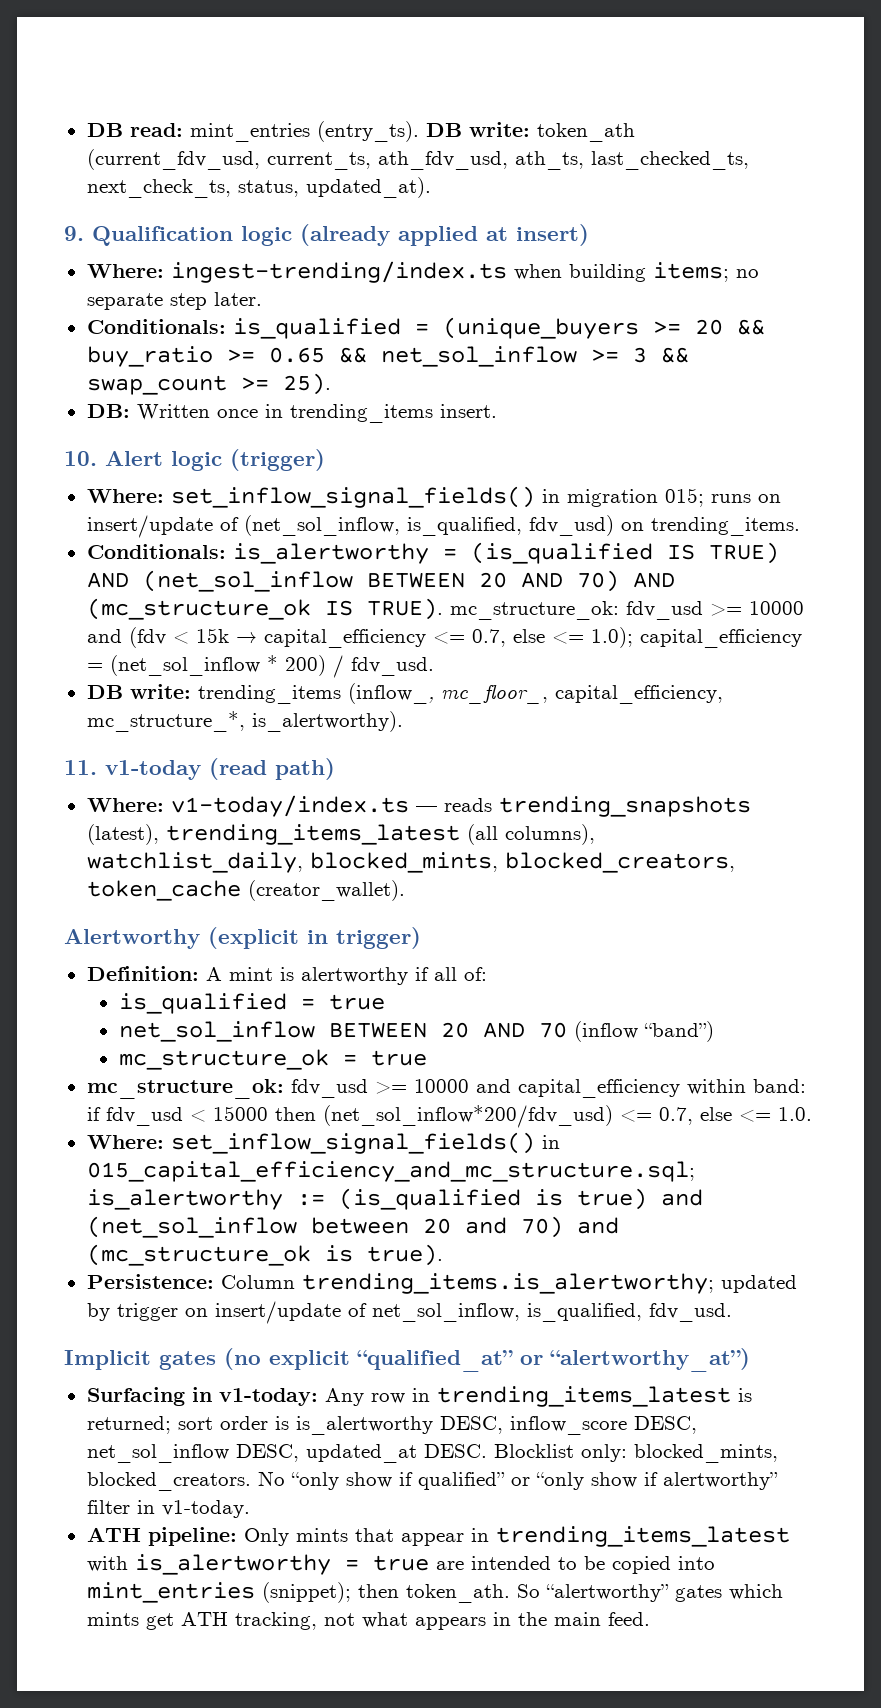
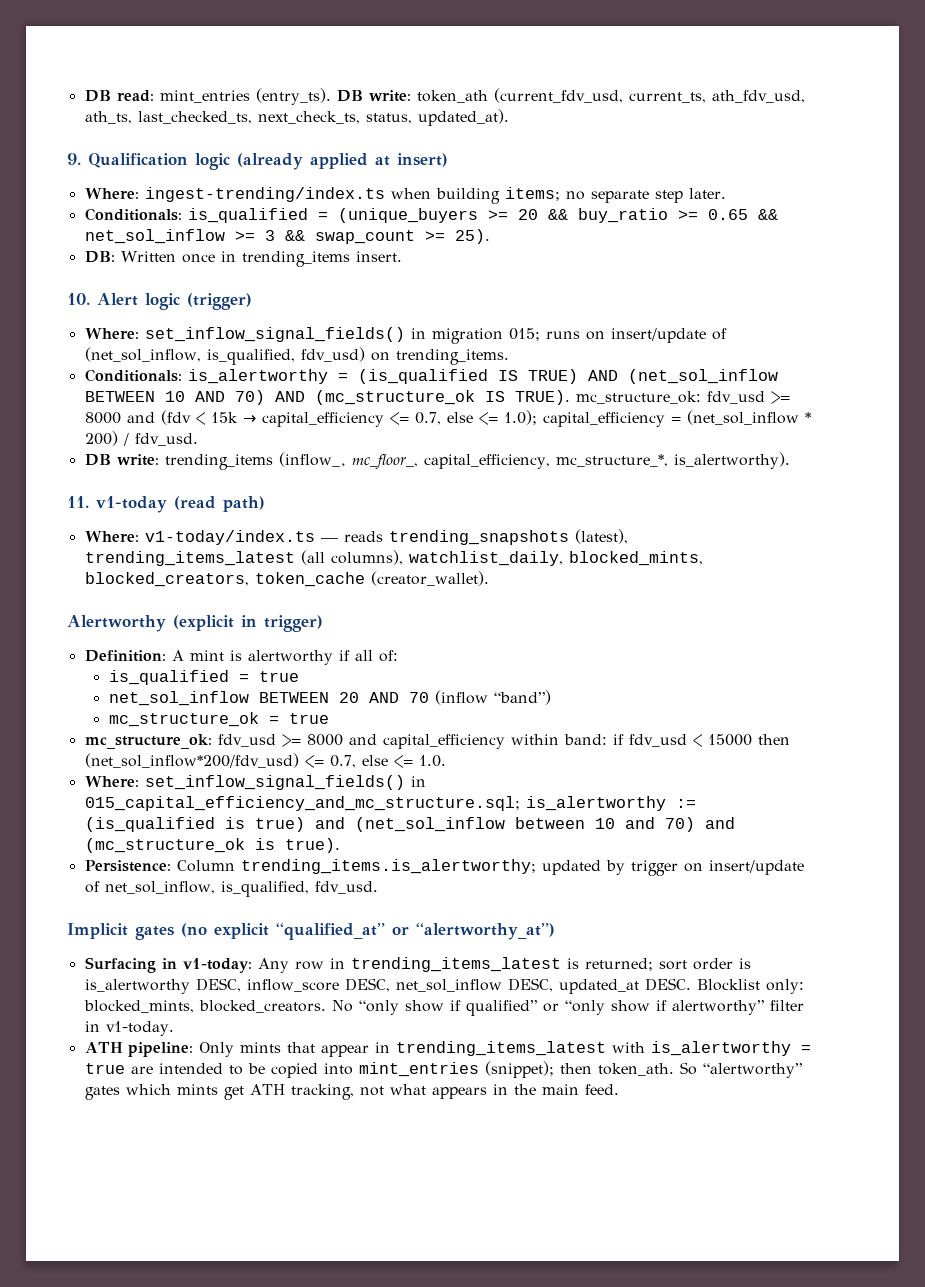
- Conditionals: is_alertworthy = (is_qualified IS TRUE) AND (net_sol_inflow BETWEEN 20 AND 70) AND (mc_structure_ok IS TRUE). mc_structure_ok: fdv_usd >= 10000 and (fdv < 15k → capital_efficiency <= 0.7, else <= 1.0); capital_efficiency = (net_sol_inflow * 200) / fdv_usd.
+ Conditionals: is_alertworthy = (is_qualified IS TRUE) AND (net_sol_inflow BETWEEN 10 AND 70) AND (mc_structure_ok IS TRUE). mc_structure_ok: fdv_usd >= 8000 and (fdv < 15k → capital_efficiency <= 0.7, else <= 1.0); capital_efficiency = (net_sol_inflow * 200) / fdv_usd.
- mc_structure_ok: fdv_usd >= 10000 and capital_efficiency within band: if fdv_usd < 15000 then (net_sol_inflow*200/fdv_usd) <= 0.7, else <= 1.0.
+ mc_structure_ok: fdv_usd >= 8000 and capital_efficiency within band: if fdv_usd < 15000 then (net_sol_inflow*200/fdv_usd) <= 0.7, else <= 1.0.
- Where: set_inflow_signal_fields() in 015_capital_efficiency_and_mc_structure.sql; is_alertworthy := (is_qualified is true) and (net_sol_inflow between 20 and 70) and (mc_structure_ok is true).
+ Where: set_inflow_signal_fields() in 015_capital_efficiency_and_mc_structure.sql; is_alertworthy := (is_qualified is true) and (net_sol_inflow between 10 and 70) and (mc_structure_ok is true).

